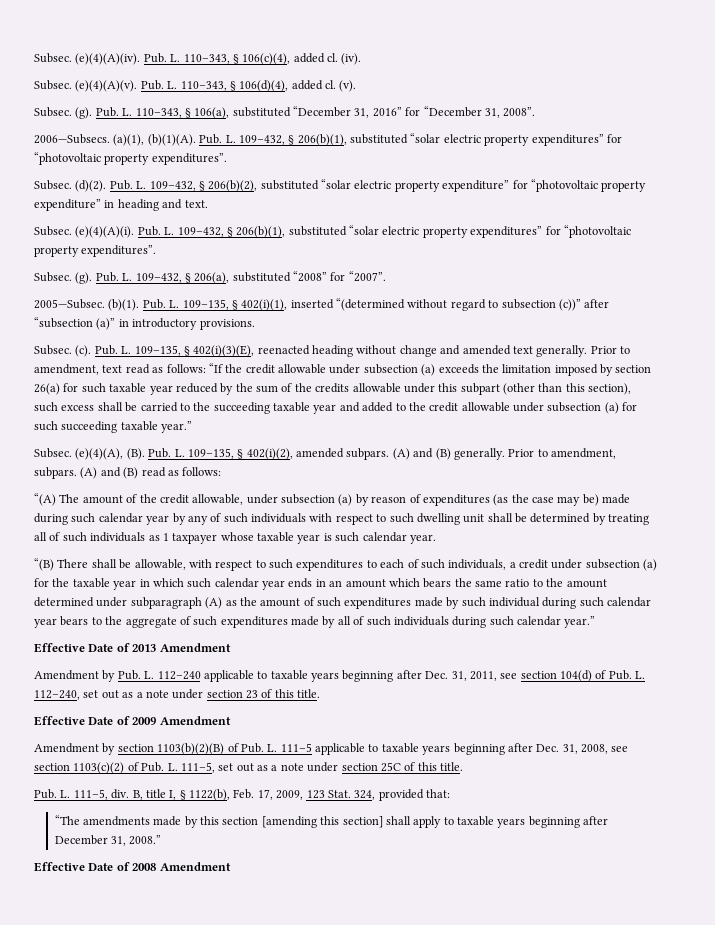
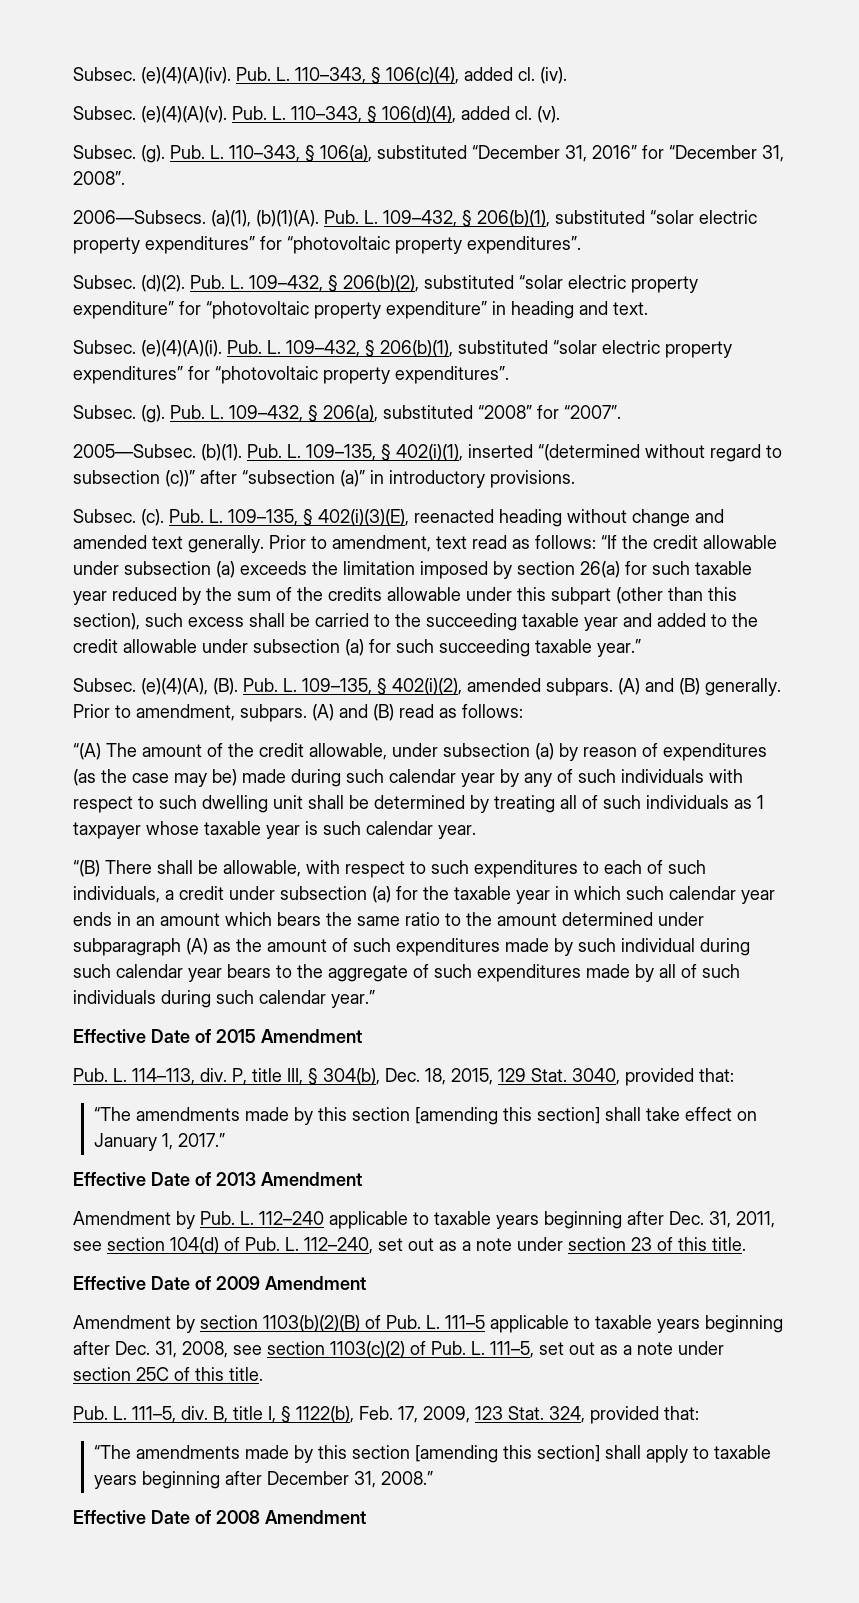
+ Effective Date of 2015 Amendment
+ Pub. L. 114–113, div. P, title III, § 304(b), Dec. 18, 2015, 129 Stat. 3040, provided that:
+ “The amendments made by this section [amending this section] shall take effect on January 1, 2017.”

